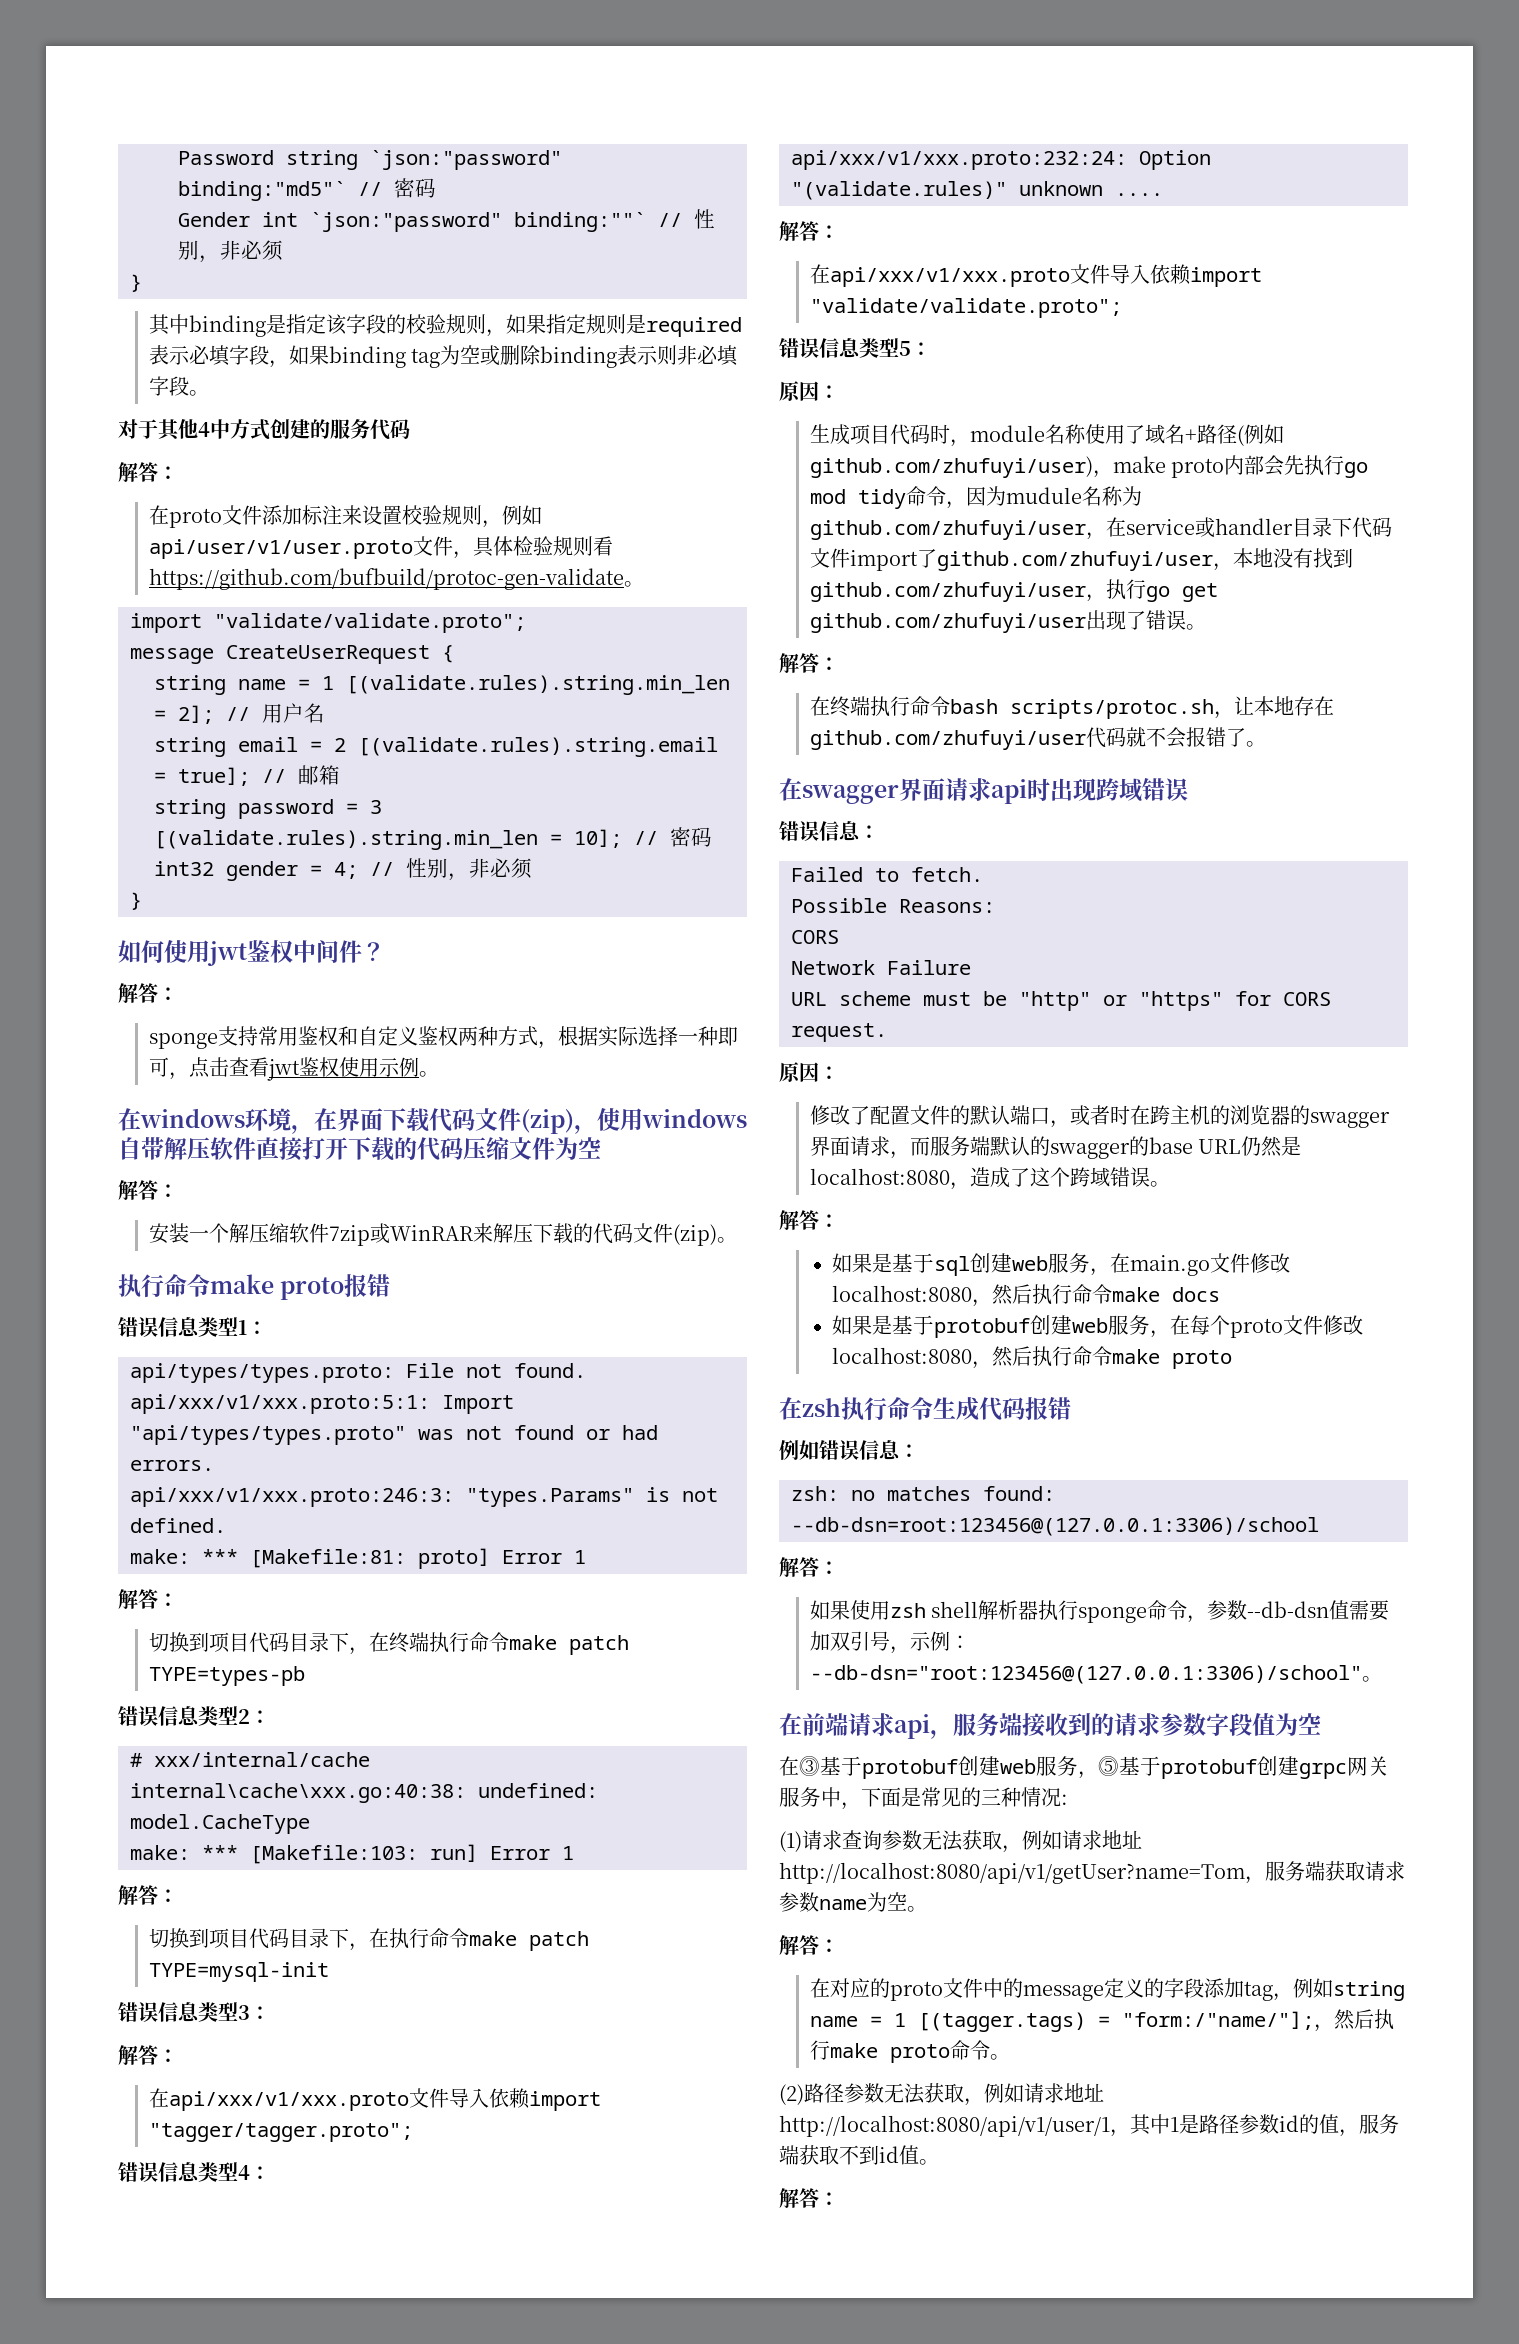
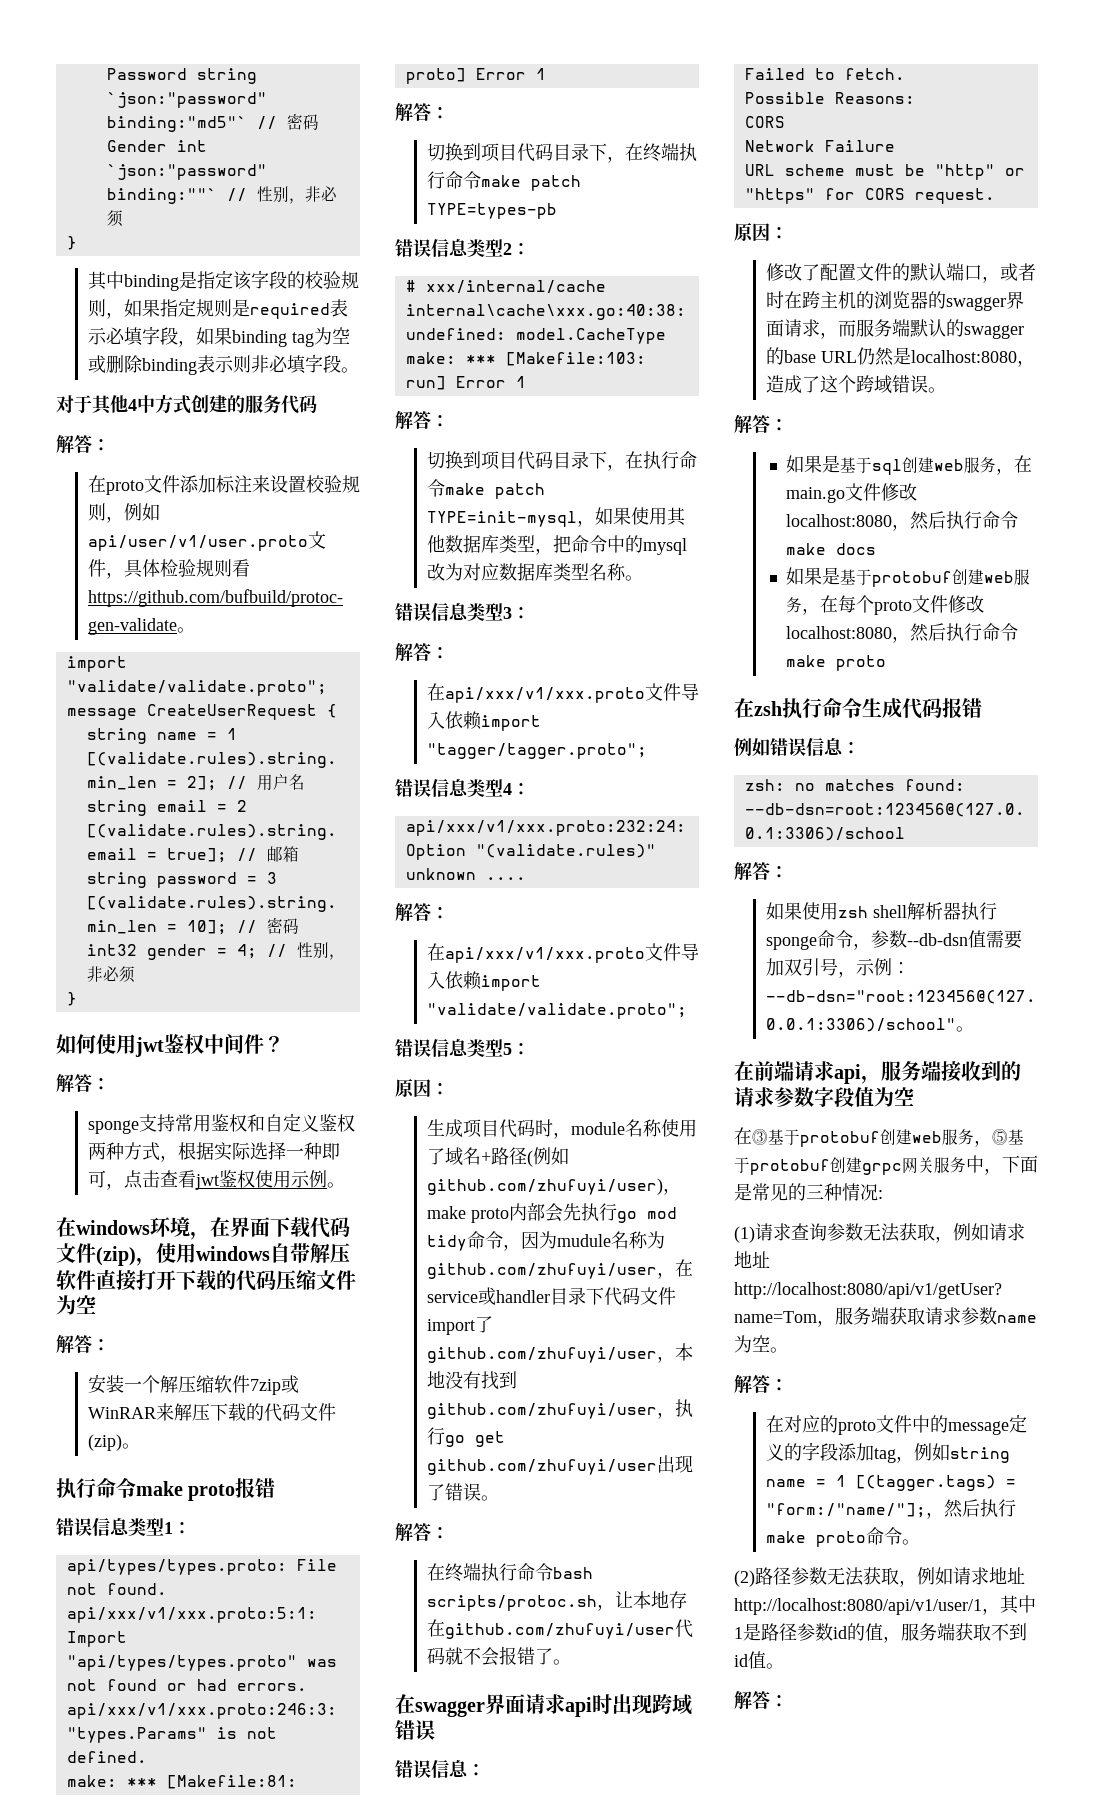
- 切换到项目代码目录下，在执行命令make patch TYPE=mysql-init
+ 切换到项目代码目录下，在执行命令make patch TYPE=init-mysql，如果使用其他数据库类型，把命令中的mysql改为对应数据库类型名称。

